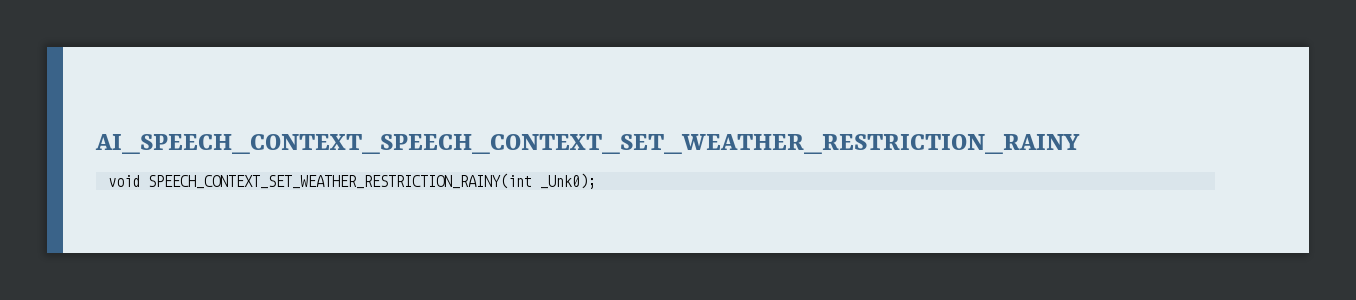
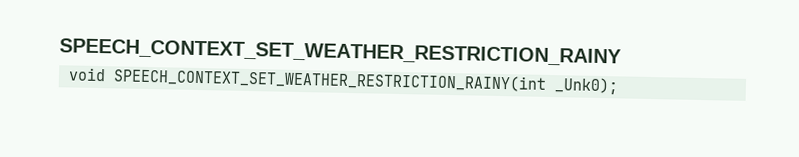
- AI_SPEECH_CONTEXT_SPEECH_CONTEXT_SET_WEATHER_RESTRICTION_RAINY
+ SPEECH_CONTEXT_SET_WEATHER_RESTRICTION_RAINY

